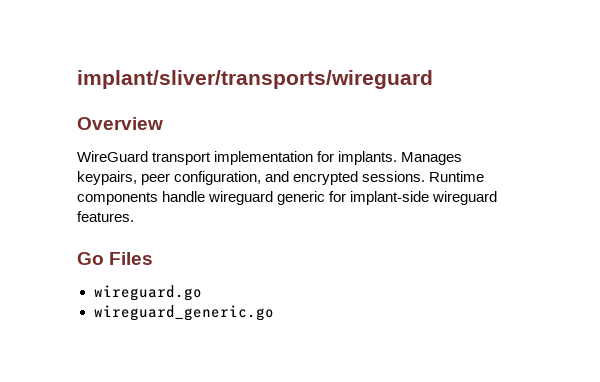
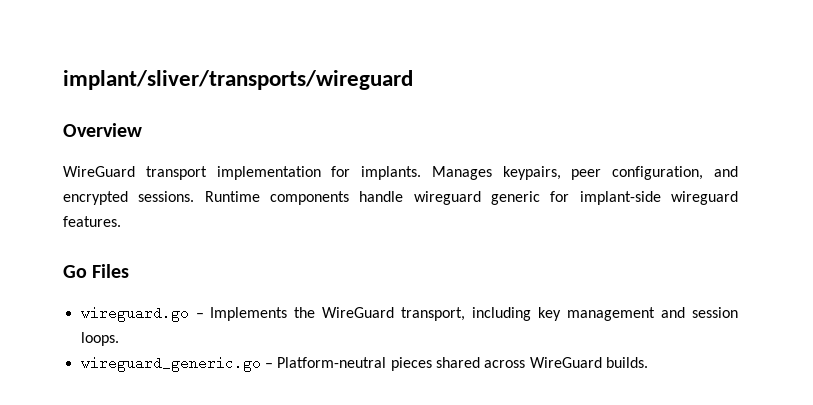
- wireguard.go
- wireguard_generic.go
+ wireguard.go – Implements the WireGuard transport, including key management and session loops.
+ wireguard_generic.go – Platform-neutral pieces shared across WireGuard builds.

